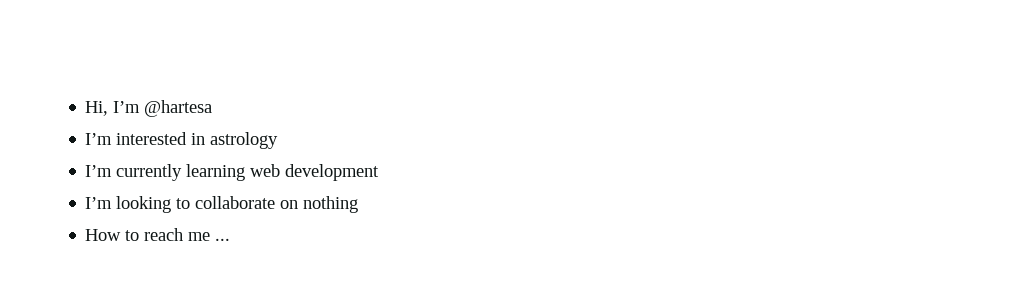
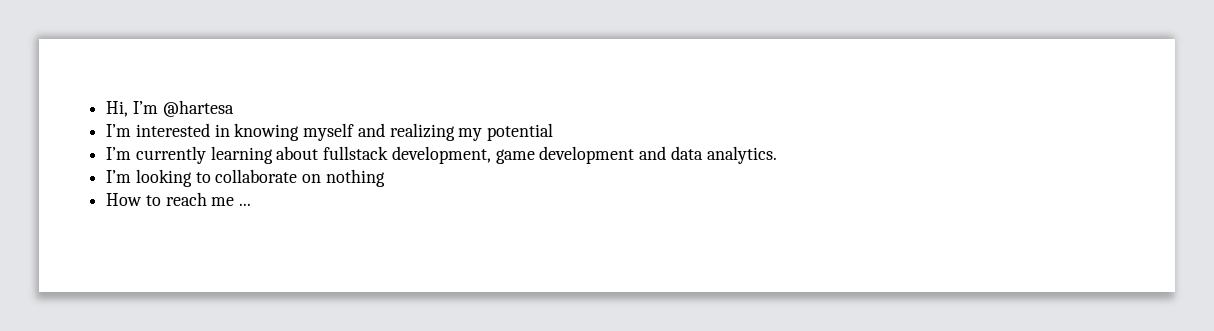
- I’m interested in astrology
- I’m currently learning web development
+ I’m interested in knowing myself and realizing my potential
+ I’m currently learning about fullstack development, game development and data analytics.

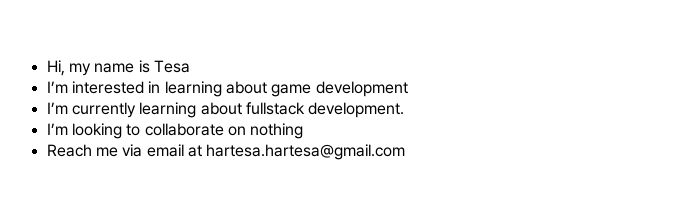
- Hi, I’m @hartesa
+ Hi, my name is Tesa
- I’m interested in knowing myself and realizing my potential
+ I’m interested in learning about game development
- I’m currently learning about fullstack development, game development and data analytics.
+ I’m currently learning about fullstack development.
- How to reach me ...
+ Reach me via email at hartesa.hartesa@gmail.com

